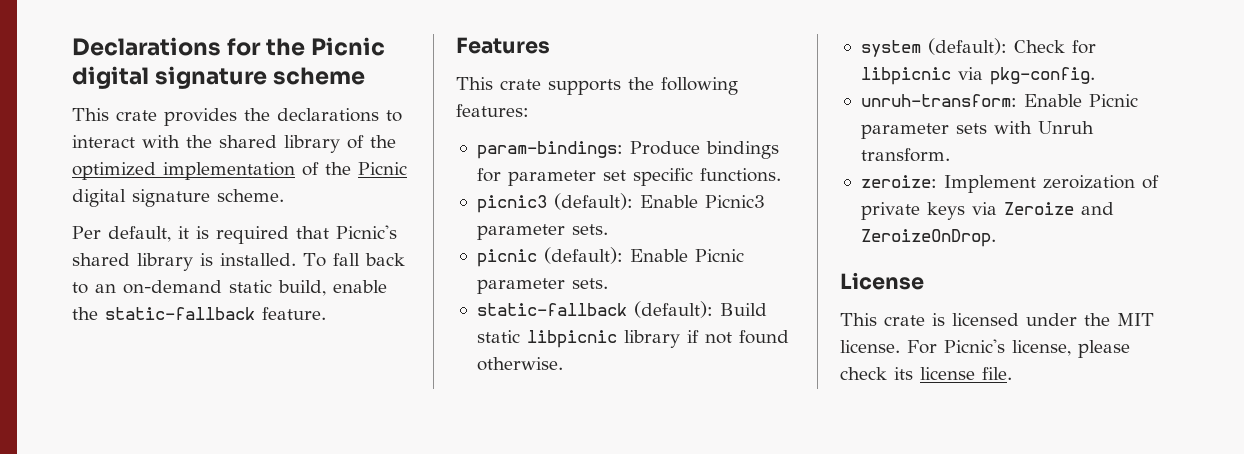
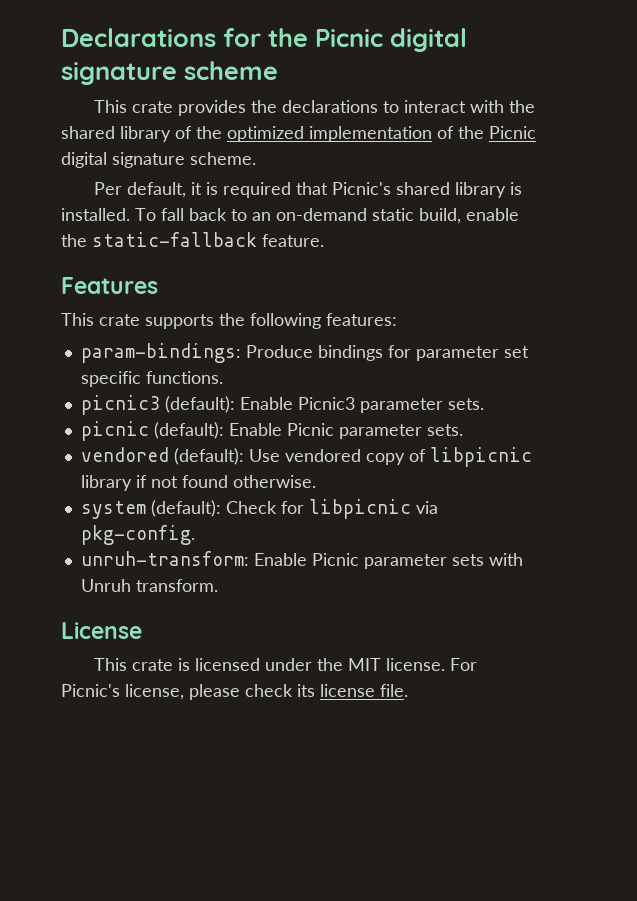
- static-fallback (default): Build static libpicnic library if not found otherwise.
+ vendored (default): Use vendored copy of libpicnic library if not found otherwise.
- zeroize: Implement zeroization of private keys via Zeroize and ZeroizeOnDrop.

